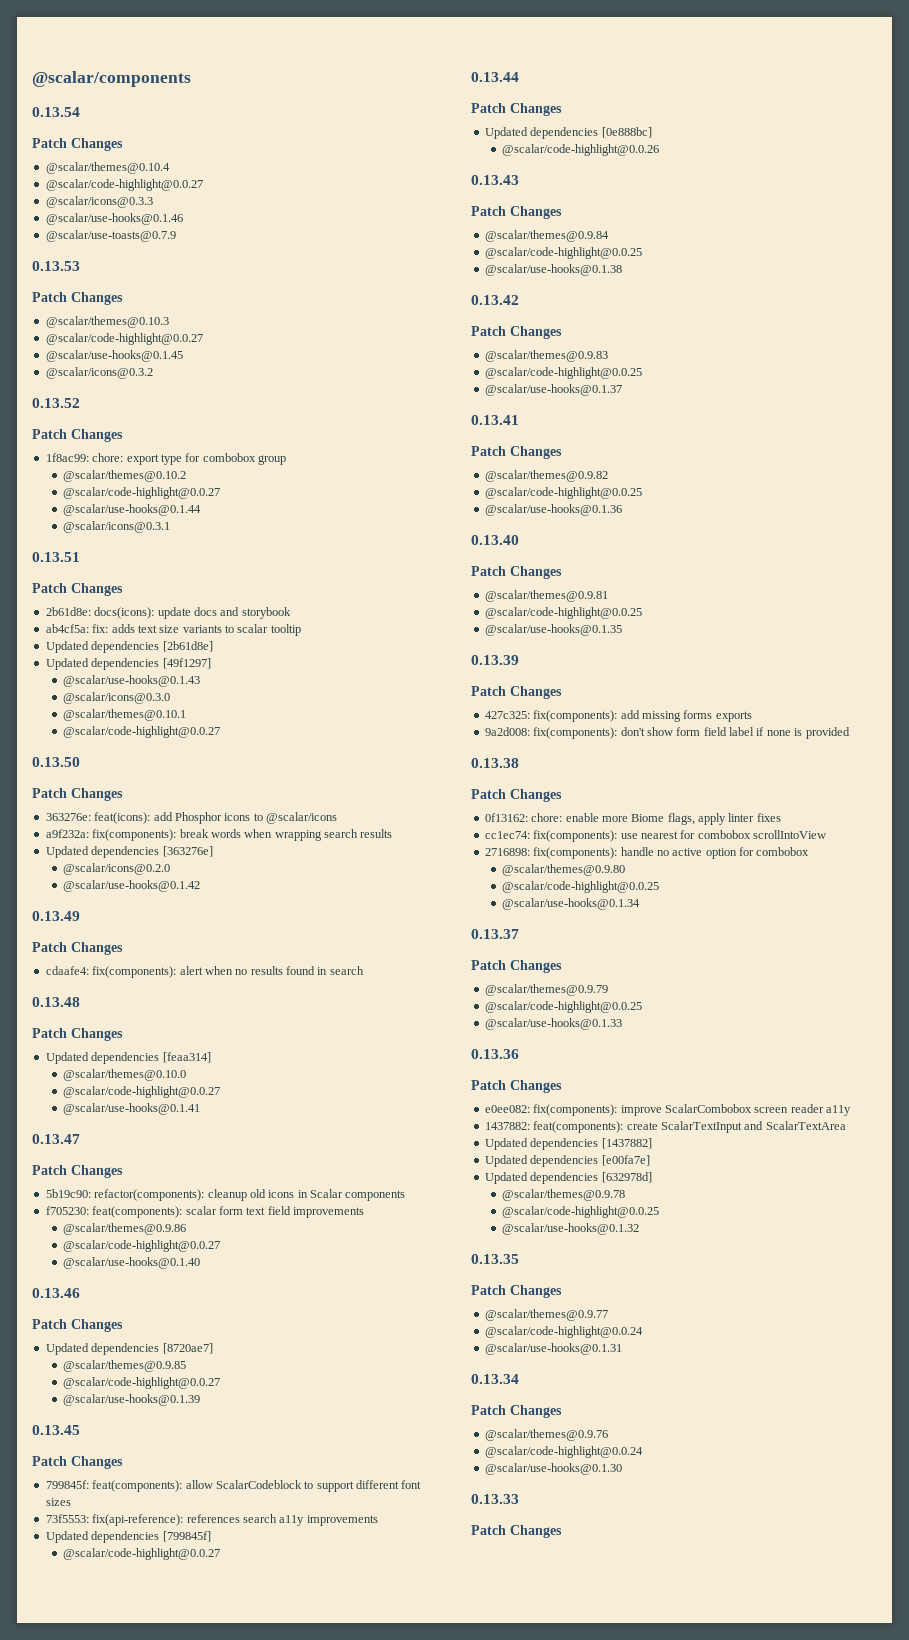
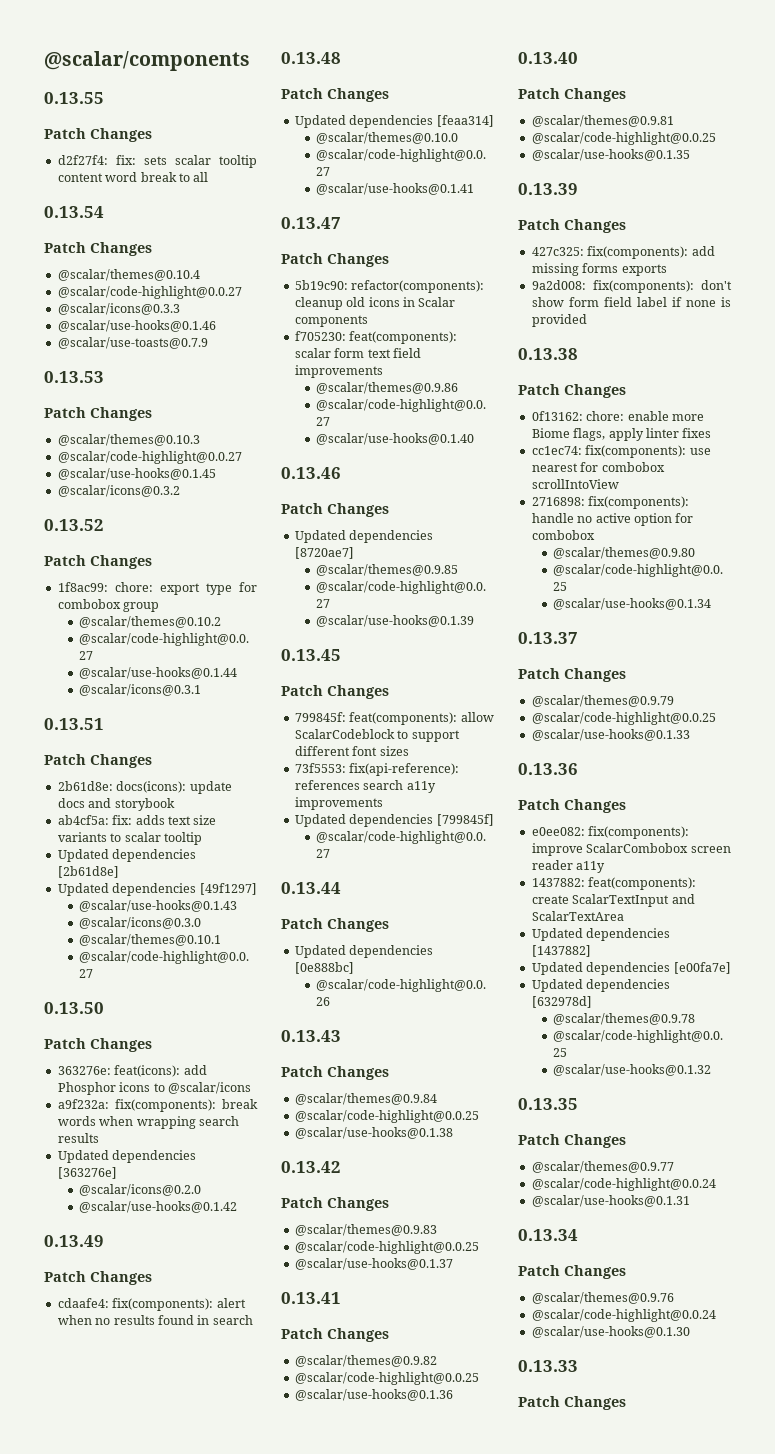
+ 0.13.55
+ Patch Changes
+ d2f27f4: fix: sets scalar tooltip content word break to all

